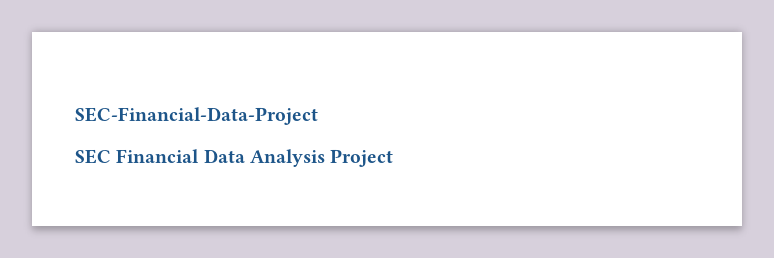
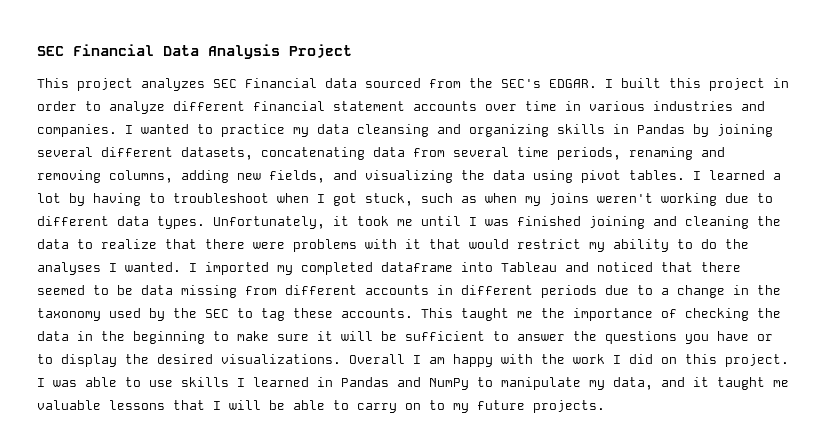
- SEC-Financial-Data-Project
+ This project analyzes SEC Financial data sourced from the SEC's EDGAR. I built this project in order to analyze different financial statement accounts over time in various industries and companies. I wanted to practice my data cleansing and organizing skills in Pandas by joining several different datasets, concatenating data from several time periods, renaming and removing columns, adding new fields, and visualizing the data using pivot tables. I learned a lot by having to troubleshoot when I got stuck, such as when my joins weren't working due to different data types. Unfortunately, it took me until I was finished joining and cleaning the data to realize that there were problems with it that would restrict my ability to do the analyses I wanted. I imported my completed dataframe into Tableau and noticed that there seemed to be data missing from different accounts in different periods due to a change in the taxonomy used by the SEC to tag these accounts. This taught me the importance of checking the data in the beginning to make sure it will be sufficient to answer the questions you have or to display the desired visualizations. Overall I am happy with the work I did on this project. I was able to use skills I learned in Pandas and NumPy to manipulate my data, and it taught me valuable lessons that I will be able to carry on to my future projects.

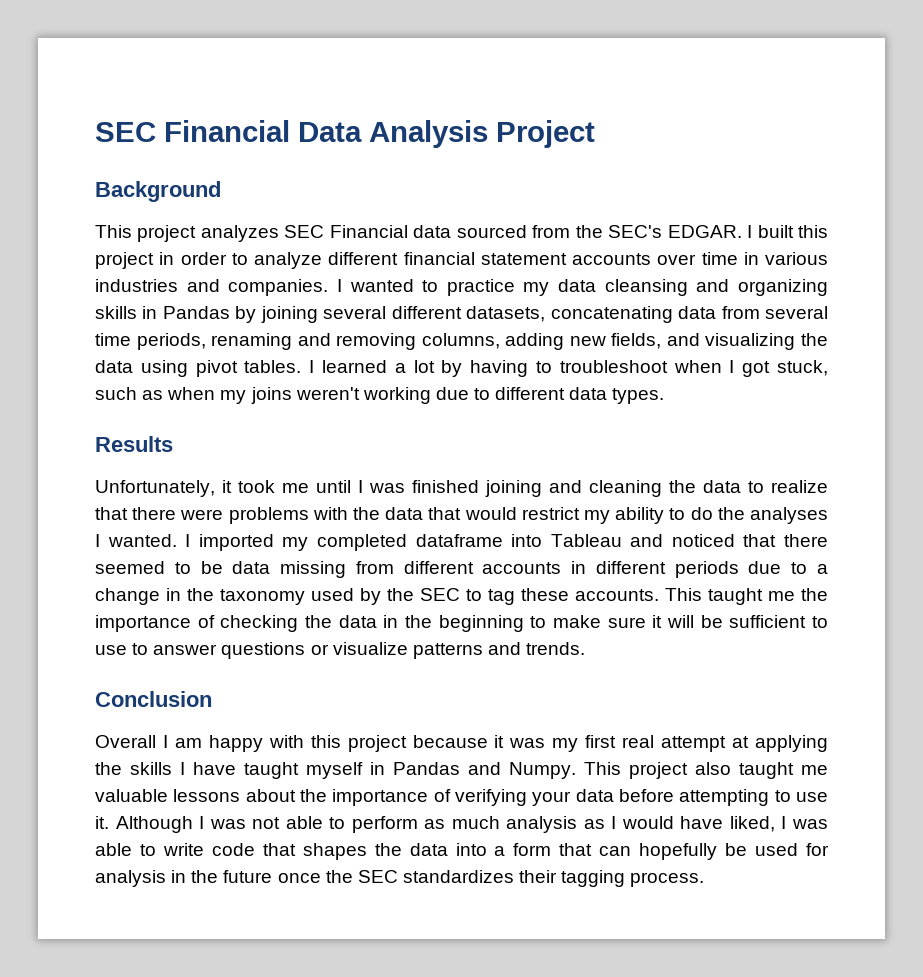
+ Background
- I learned a lot by having to troubleshoot when I got stuck, such as when my joins weren't working due to different data types. Unfortunately, it took me until I was finished joining and cleaning the data to realize that there were problems with it that would restrict my ability to do the analyses I wanted.
+ I learned a lot by having to troubleshoot when I got stuck, such as when my joins weren't working due to different data types.
+ Results
+ Unfortunately, it took me until I was finished joining and cleaning the data to realize that there were problems with the data that would restrict my ability to do the analyses I wanted.
- This taught me the importance of checking the data in the beginning to make sure it will be sufficient to answer the questions you have or to display the desired visualizations. Overall I am happy with the work I did on this project. I was able to use skills I learned in Pandas and NumPy to manipulate my data, and it taught me valuable lessons that I will be able to carry on to my future projects.
+ This taught me the importance of checking the data in the beginning to make sure it will be sufficient to use to answer questions or visualize patterns and trends.
+ Conclusion
+ Overall I am happy with this project because it was my first real attempt at applying the skills I have taught myself in Pandas and Numpy. This project also taught me valuable lessons about the importance of verifying your data before attempting to use it. Although I was not able to perform as much analysis as I would have liked, I was able to write code that shapes the data into a form that can hopefully be used for analysis in the future once the SEC standardizes their tagging process.

